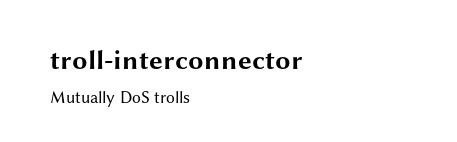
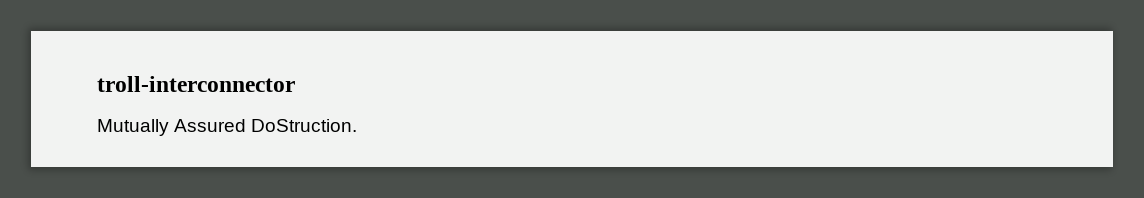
- Mutually DoS trolls
+ Mutually Assured DoStruction.

